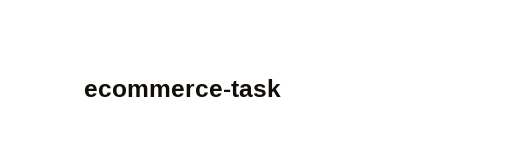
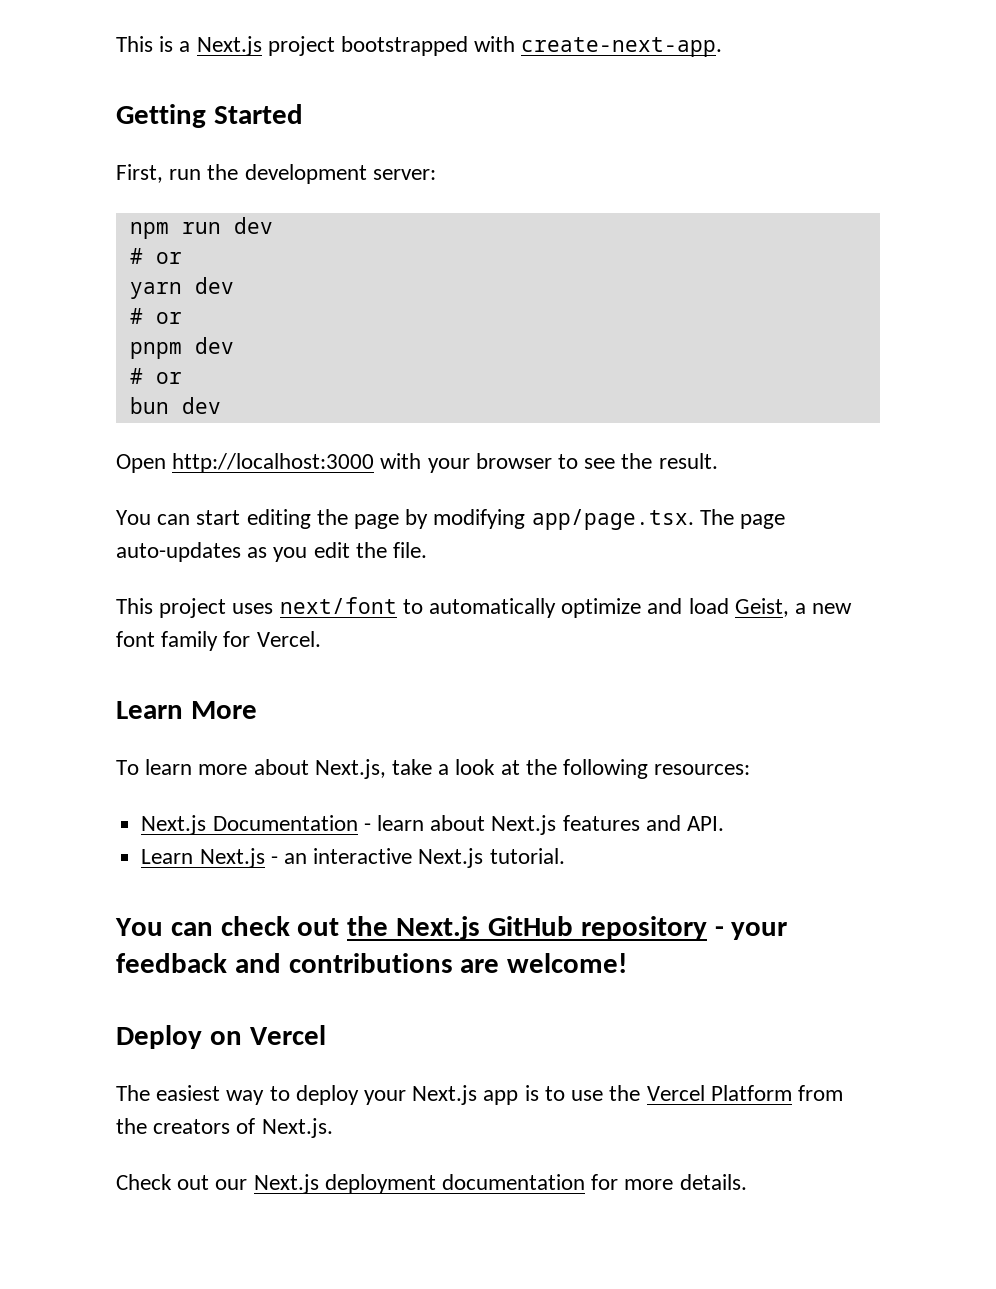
- ecommerce-task
+ This is a Next.js project bootstrapped with create-next-app.
+ Getting Started
+ First, run the development server:
+ npm run dev
+ # or
+ yarn dev
+ # or
+ pnpm dev
+ # or
+ bun dev
+ Open http://localhost:3000 with your browser to see the result.
+ You can start editing the page by modifying app/page.tsx. The page auto-updates as you edit the file.
+ This project uses next/font to automatically optimize and load Geist, a new font family for Vercel.
+ Learn More
+ To learn more about Next.js, take a look at the following resources:
+ Next.js Documentation - learn about Next.js features and API.
+ Learn Next.js - an interactive Next.js tutorial.
+ You can check out the Next.js GitHub repository - your feedback and contributions are welcome!
+ Deploy on Vercel
+ The easiest way to deploy your Next.js app is to use the Vercel Platform from the creators of Next.js.
+ Check out our Next.js deployment documentation for more details.

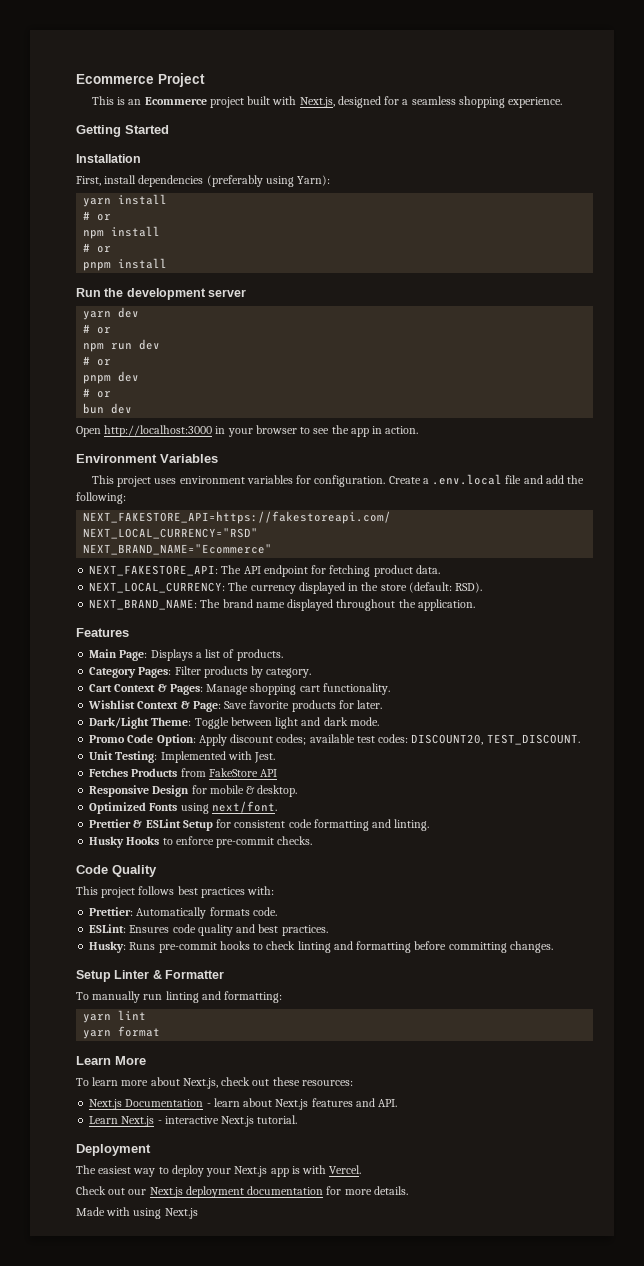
- This is a Next.js project bootstrapped with create-next-app.
+ Ecommerce Project
+ This is an Ecommerce project built with Next.js, designed for a seamless shopping experience.
+ Installation
- First, run the development server:
+ First, install dependencies (preferably using Yarn):
+ yarn install
+ # or
+ npm install
+ # or
+ pnpm install
+ Run the development server
+ yarn dev
+ # or
  npm run dev
- # or
- yarn dev
- Open http://localhost:3000 with your browser to see the result.
- You can start editing the page by modifying app/page.tsx. The page auto-updates as you edit the file.
- This project uses next/font to automatically optimize and load Geist, a new font family for Vercel.
+ Open http://localhost:3000 in your browser to see the app in action.
+ Environment Variables
+ This project uses environment variables for configuration. Create a .env.local file and add the following:
+ NEXT_FAKESTORE_API=https://fakestoreapi.com/
+ NEXT_LOCAL_CURRENCY="RSD"
+ NEXT_BRAND_NAME="Ecommerce"
+ NEXT_FAKESTORE_API: The API endpoint for fetching product data.
+ NEXT_LOCAL_CURRENCY: The currency displayed in the store (default: RSD).
+ NEXT_BRAND_NAME: The brand name displayed throughout the application.
+ Features
+ Main Page: Displays a list of products.
+ Category Pages: Filter products by category.
+ Cart Context & Pages: Manage shopping cart functionality.
+ Wishlist Context & Page: Save favorite products for later.
+ Dark/Light Theme: Toggle between light and dark mode.
+ Promo Code Option: Apply discount codes; available test codes: DISCOUNT20, TEST_DISCOUNT.
+ Unit Testing: Implemented with Jest.
+ Fetches Products from FakeStore API
+ Responsive Design for mobile & desktop.
+ Optimized Fonts using next/font.
+ Prettier & ESLint Setup for consistent code formatting and linting.
+ Husky Hooks to enforce pre-commit checks.
+ Code Quality
+ This project follows best practices with:
+ Prettier: Automatically formats code.
+ ESLint: Ensures code quality and best practices.
+ Husky: Runs pre-commit hooks to check linting and formatting before committing changes.
+ Setup Linter & Formatter
+ To manually run linting and formatting:
+ yarn lint
+ yarn format
- To learn more about Next.js, take a look at the following resources:
+ To learn more about Next.js, check out these resources:
- Learn Next.js - an interactive Next.js tutorial.
+ Learn Next.js - interactive Next.js tutorial.
- You can check out the Next.js GitHub repository - your feedback and contributions are welcome!
- Deploy on Vercel
+ Deployment
- The easiest way to deploy your Next.js app is to use the Vercel Platform from the creators of Next.js.
+ The easiest way to deploy your Next.js app is with Vercel.
+ Made with using Next.js

